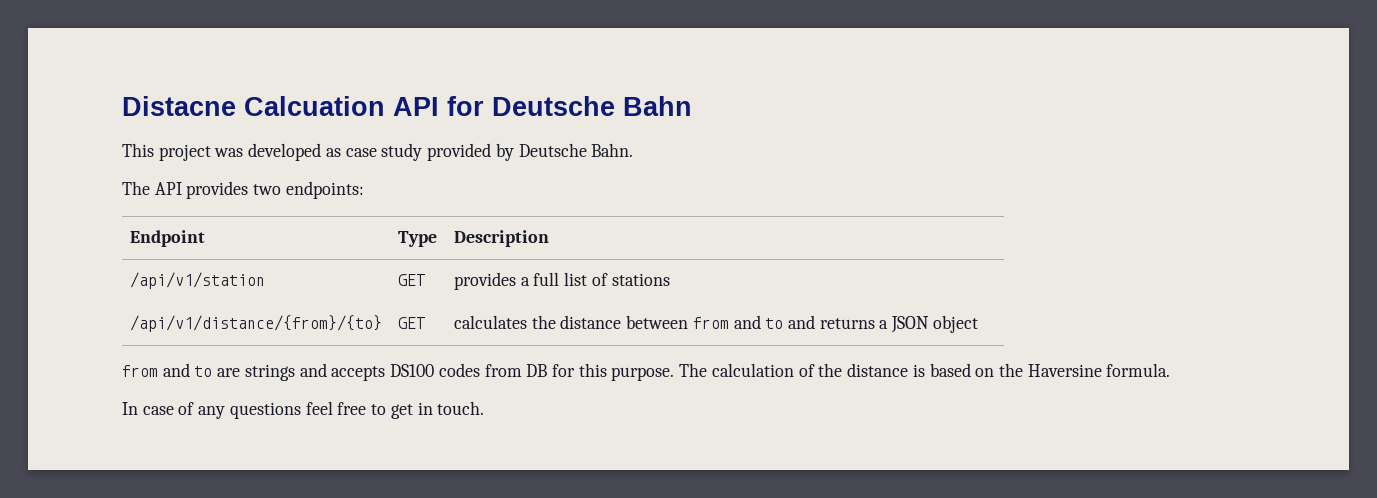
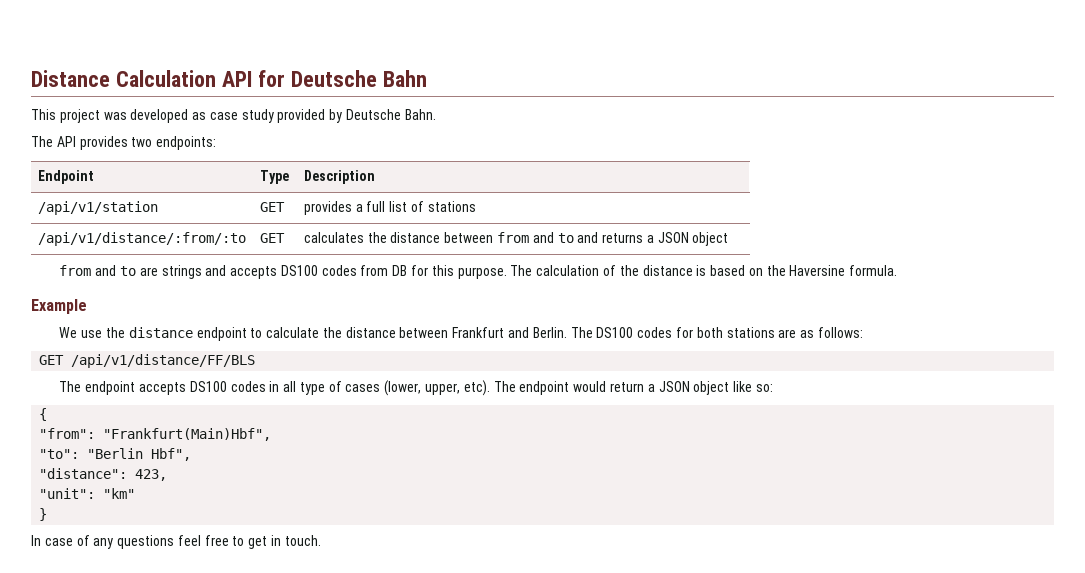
- Distacne Calcuation API for Deutsche Bahn
+ Distance Calculation API for Deutsche Bahn
- /api/v1/distance/{from}/{to} | GET | calculates the distance between from and to and returns a JSON object
+ /api/v1/distance/:from/:to | GET | calculates the distance between from and to and returns a JSON object
+ Example
+ We use the distance endpoint to calculate the distance between Frankfurt and Berlin. The DS100 codes for both stations are as follows:
+ GET /api/v1/distance/FF/BLS
+ The endpoint accepts DS100 codes in all type of cases (lower, upper, etc). The endpoint would return a JSON object like so:
+ {
+ "from": "Frankfurt(Main)Hbf",
+ "to": "Berlin Hbf",
+ "distance": 423,
+ "unit": "km"
+ }

